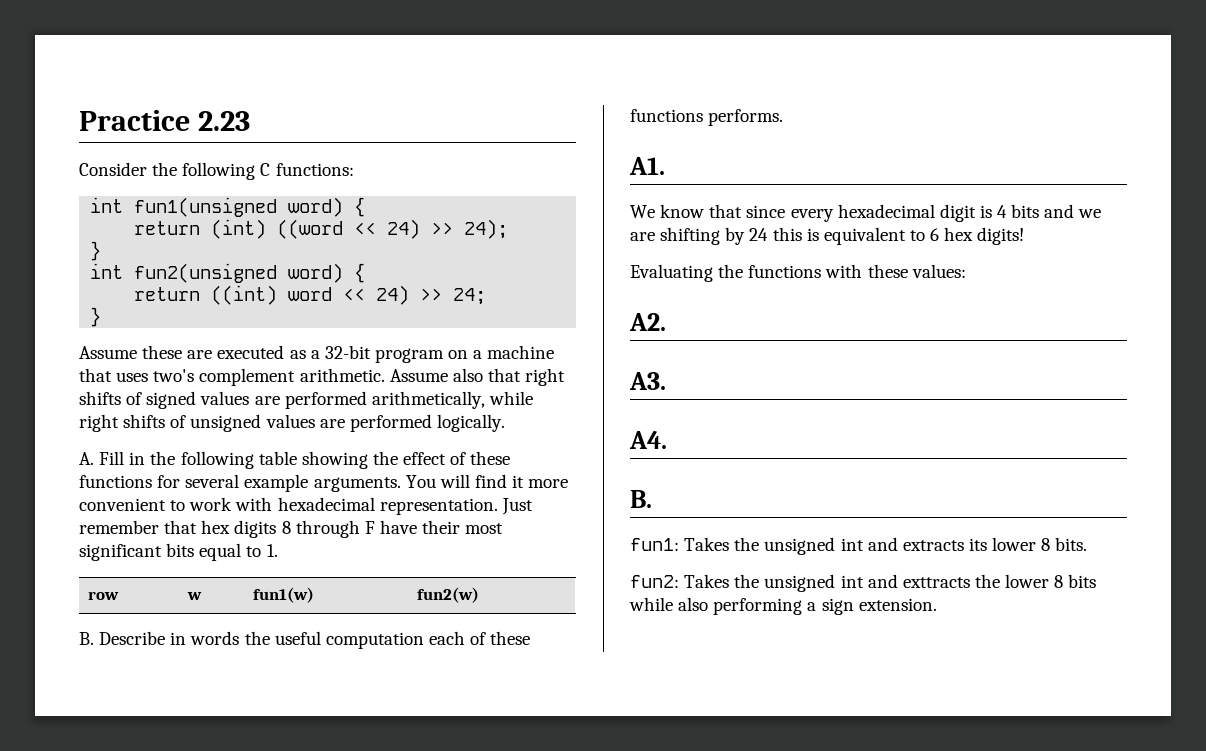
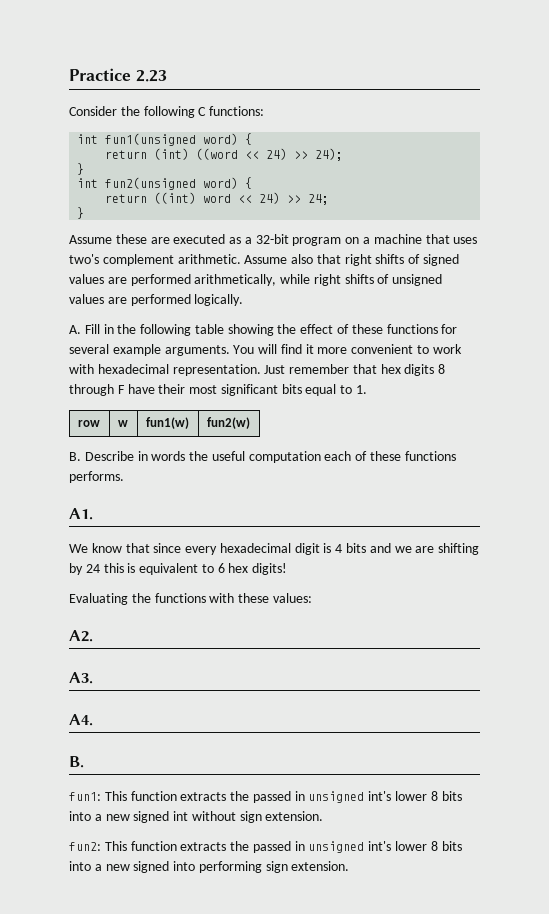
- fun1: Takes the unsigned int and extracts its lower 8 bits.
- fun2: Takes the unsigned int and exttracts the lower 8 bits while also performing a sign extension.
+ fun1: This function extracts the passed in unsigned int's lower 8 bits into a new signed int without sign extension.
+ fun2: This function extracts the passed in unsigned int's lower 8 bits into a new signed into performing sign extension.

